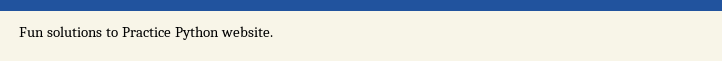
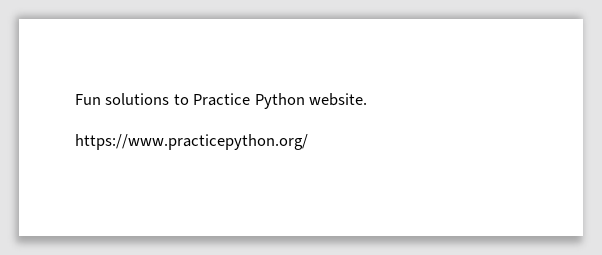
+ https://www.practicepython.org/

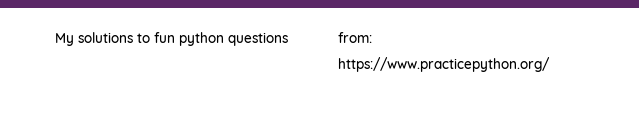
- Fun solutions to Practice Python website.
+ My solutions to fun python questions from:

